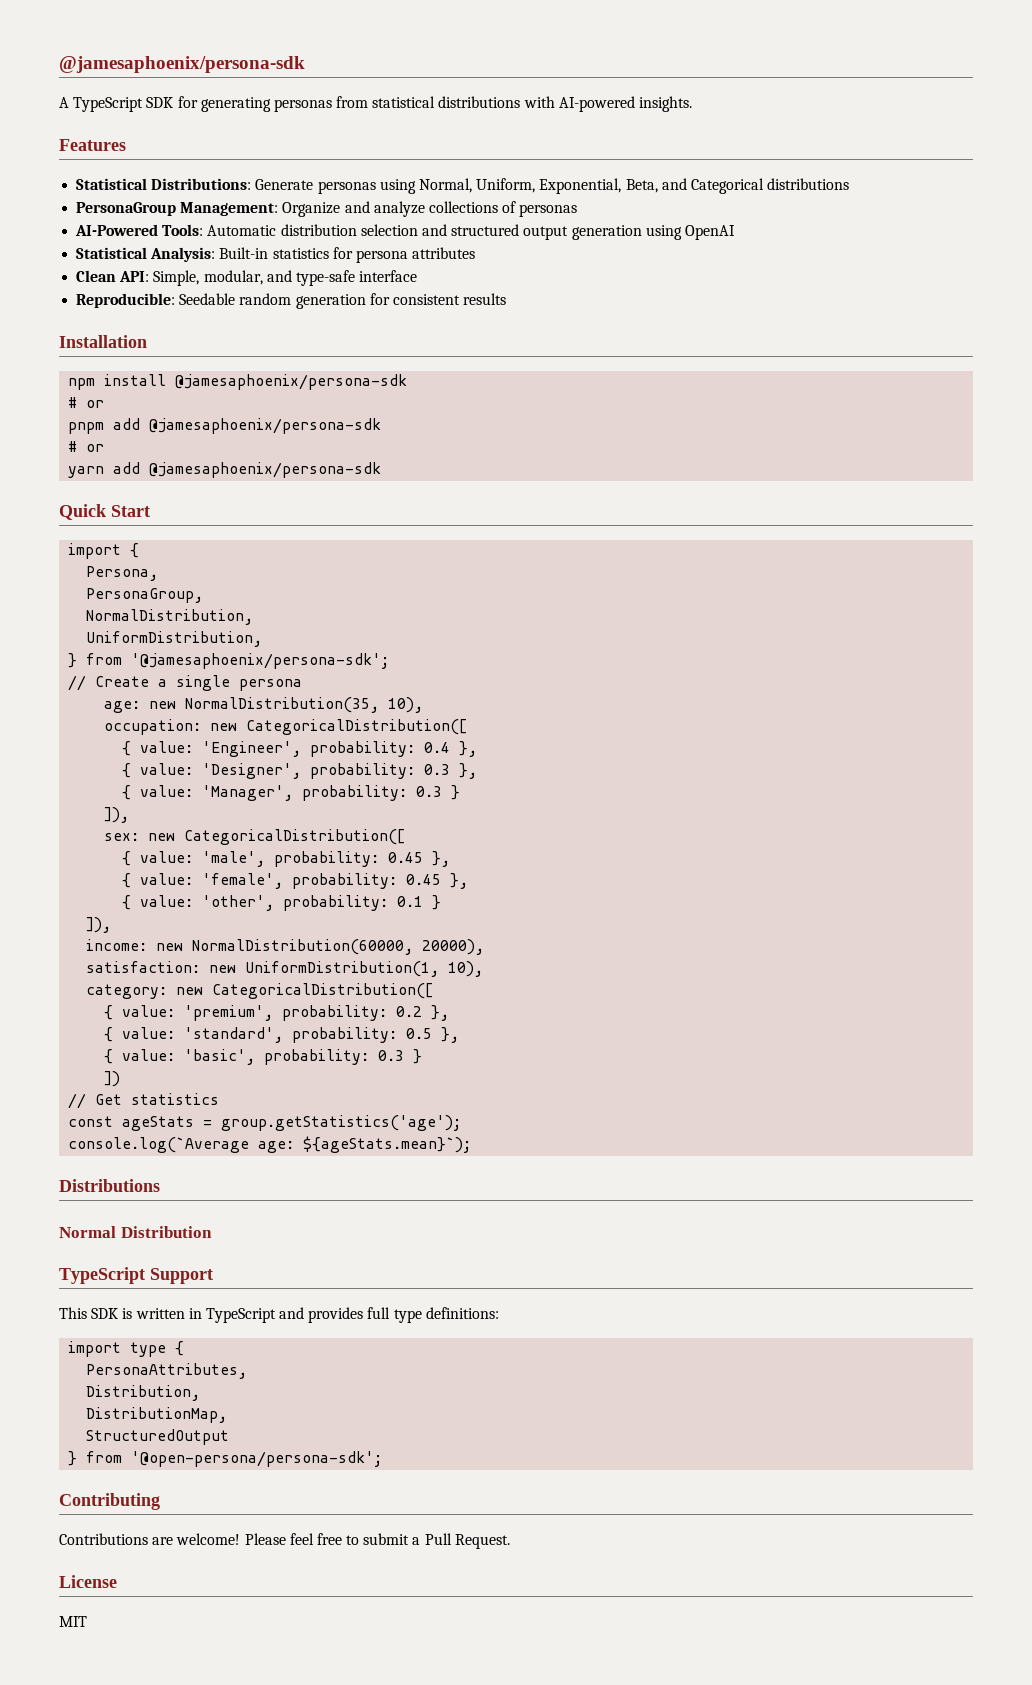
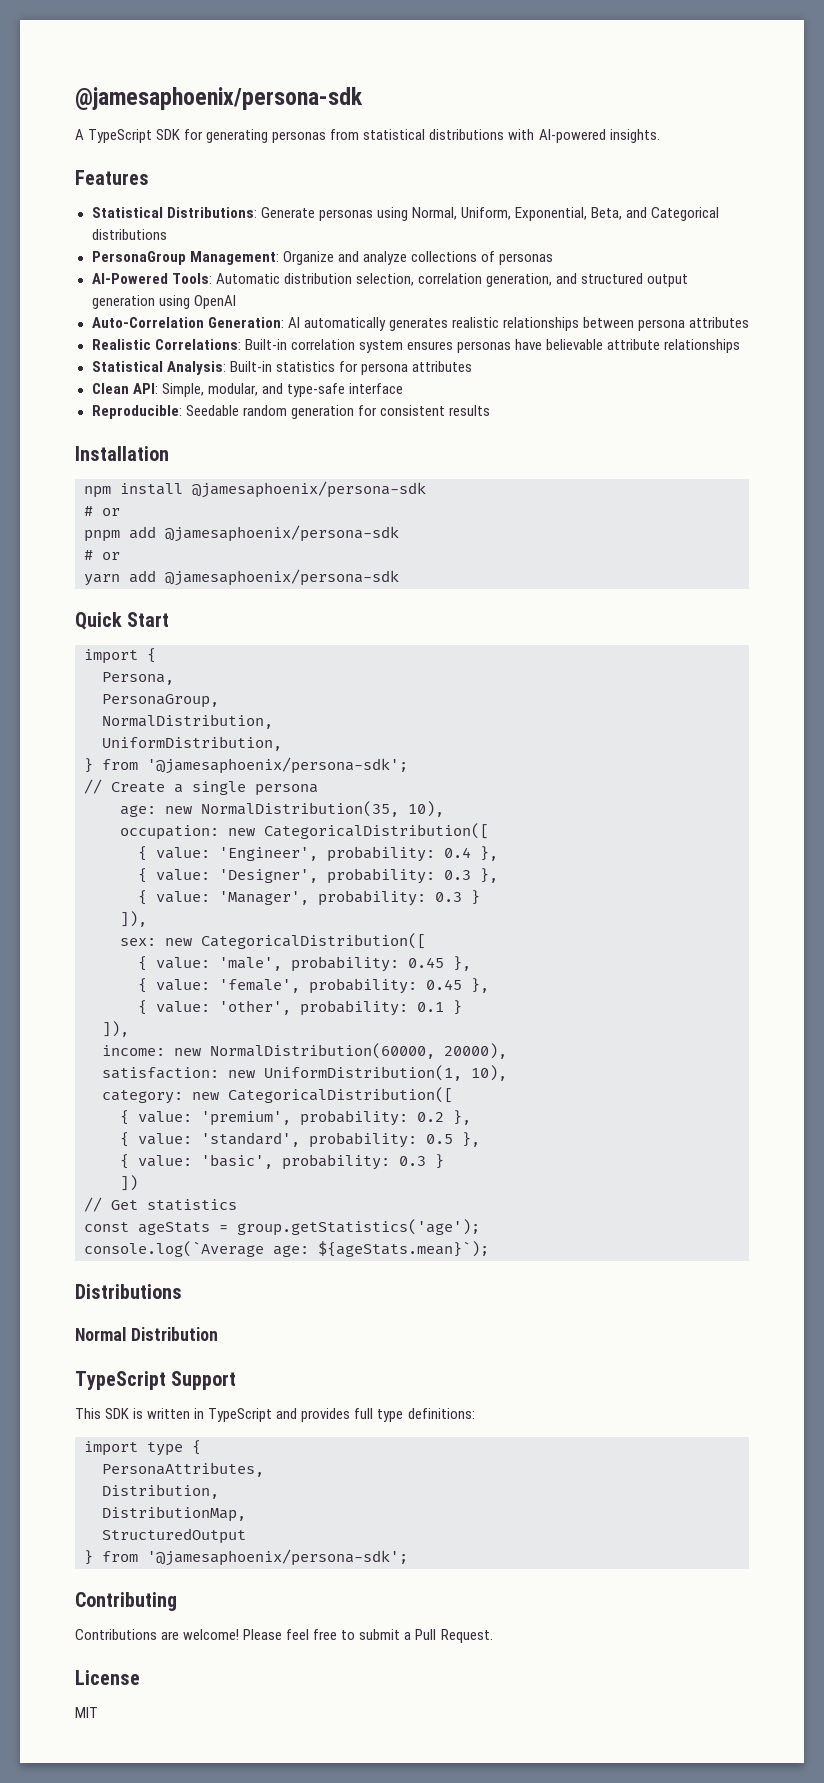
- AI-Powered Tools: Automatic distribution selection and structured output generation using OpenAI
+ AI-Powered Tools: Automatic distribution selection, correlation generation, and structured output generation using OpenAI
+ Auto-Correlation Generation: AI automatically generates realistic relationships between persona attributes
+ Realistic Correlations: Built-in correlation system ensures personas have believable attribute relationships
  StructuredOutput
- } from '@open-persona/persona-sdk';
+ } from '@jamesaphoenix/persona-sdk';

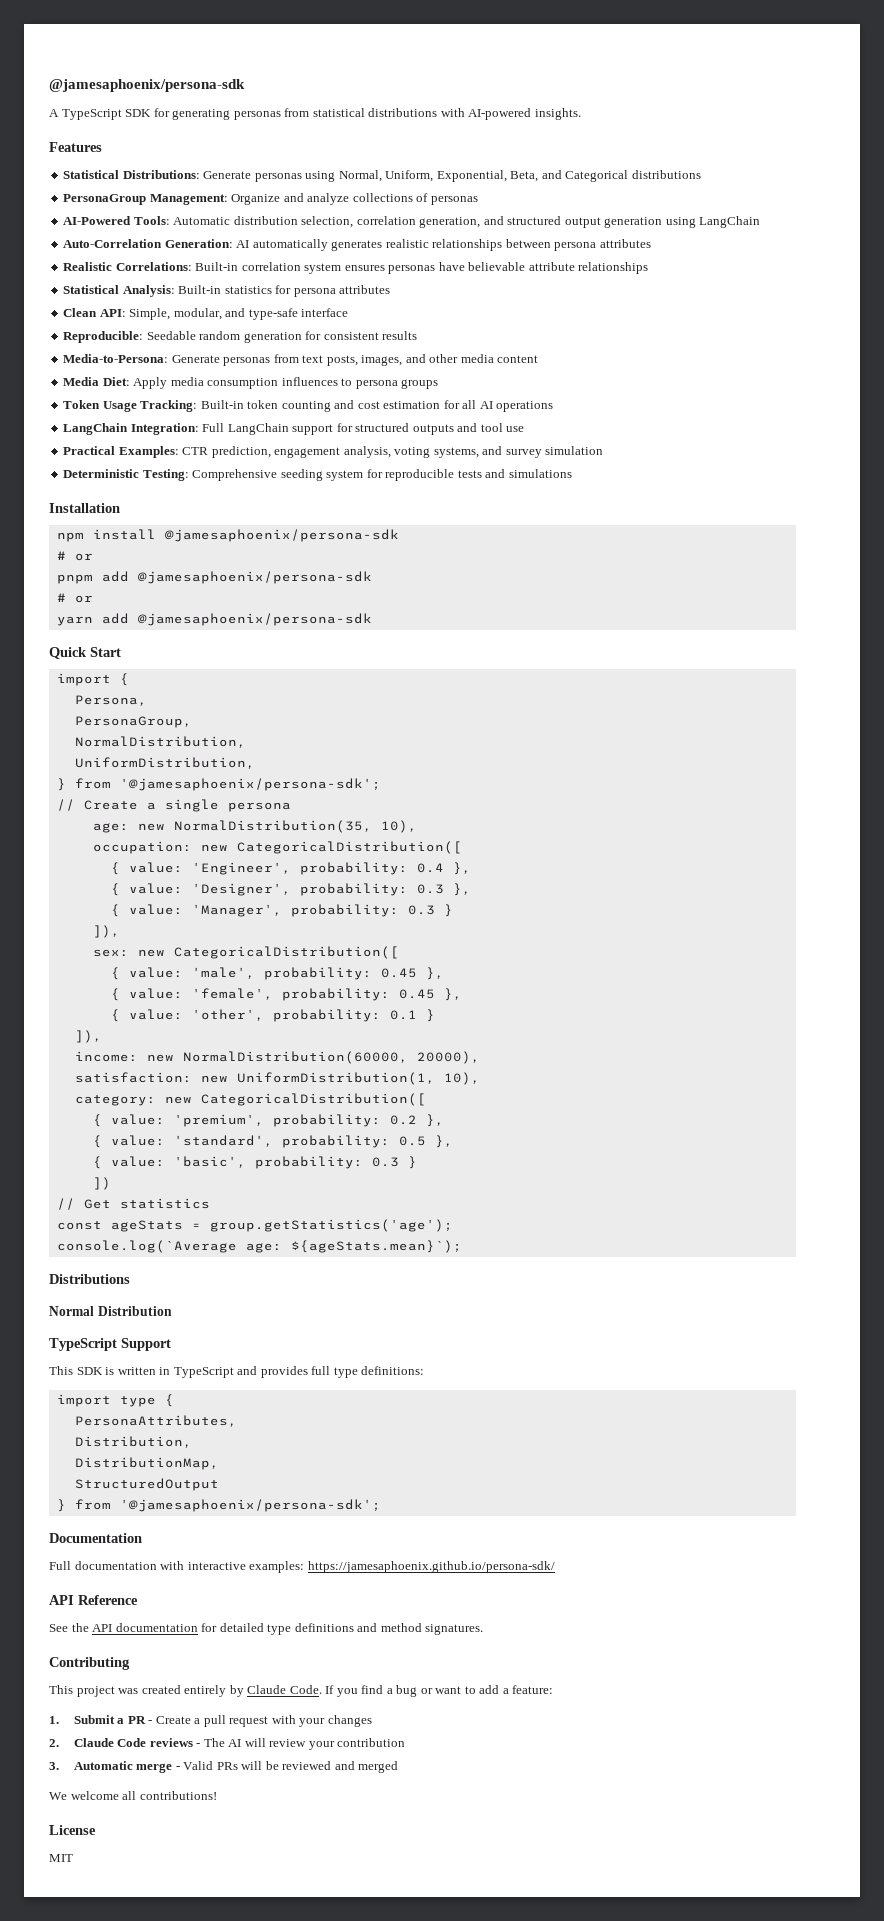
- AI-Powered Tools: Automatic distribution selection, correlation generation, and structured output generation using OpenAI
+ AI-Powered Tools: Automatic distribution selection, correlation generation, and structured output generation using LangChain
+ Media-to-Persona: Generate personas from text posts, images, and other media content
+ Media Diet: Apply media consumption influences to persona groups
+ Token Usage Tracking: Built-in token counting and cost estimation for all AI operations
+ LangChain Integration: Full LangChain support for structured outputs and tool use
+ Practical Examples: CTR prediction, engagement analysis, voting systems, and survey simulation
+ Deterministic Testing: Comprehensive seeding system for reproducible tests and simulations
+ Documentation
+ Full documentation with interactive examples: https://jamesaphoenix.github.io/persona-sdk/
+ API Reference
+ See the API documentation for detailed type definitions and method signatures.
  Contributing
- Contributions are welcome! Please feel free to submit a Pull Request.
+ This project was created entirely by Claude Code. If you find a bug or want to add a feature:
+ 1. Submit a PR - Create a pull request with your changes
+ 2. Claude Code reviews - The AI will review your contribution
+ 3. Automatic merge - Valid PRs will be reviewed and merged
+ We welcome all contributions!

